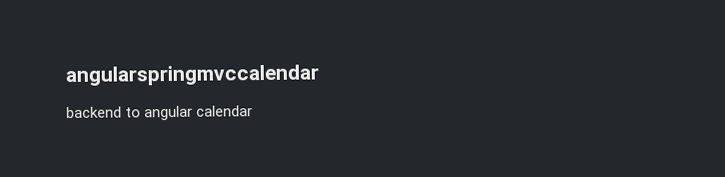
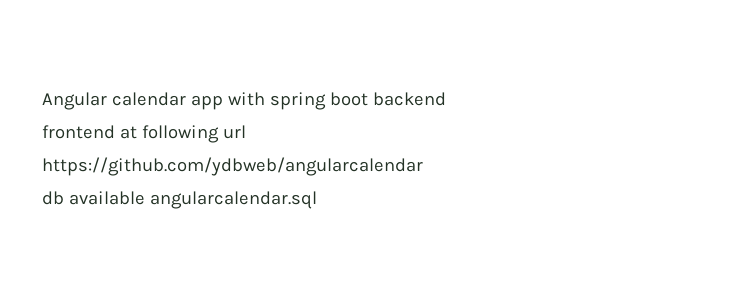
- angularspringmvccalendar
- backend to angular calendar
+ Angular calendar app with spring boot backend
+ frontend at following url
+ https://github.com/ydbweb/angularcalendar
+ db available angularcalendar.sql

